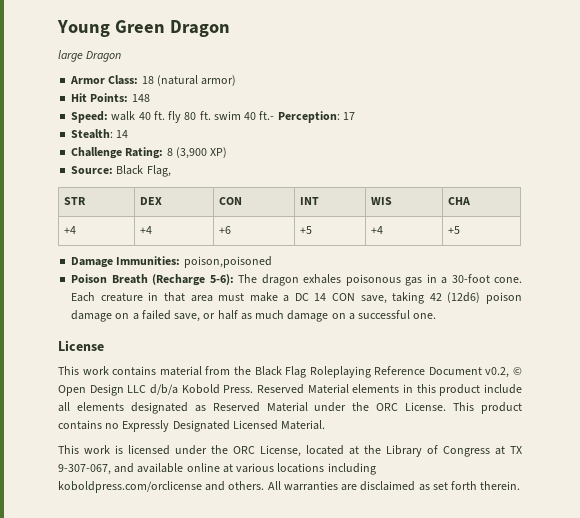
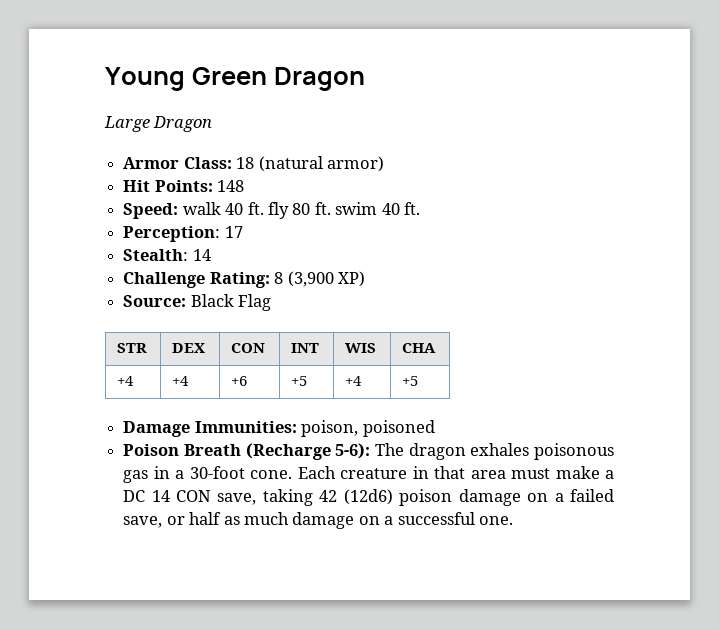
- large Dragon
+ Large Dragon
- Speed: walk 40 ft. fly 80 ft. swim 40 ft.- Perception: 17
+ Speed: walk 40 ft. fly 80 ft. swim 40 ft.
+ Perception: 17
- Source: Black Flag,
+ Source: Black Flag
- Damage Immunities: poison,poisoned
+ Damage Immunities: poison, poisoned
- License
- This work contains material from the Black Flag Roleplaying Reference Document v0.2, © Open Design LLC d/b/a Kobold Press. Reserved Material elements in this product include all elements designated as Reserved Material under the ORC License. This product contains no Expressly Designated Licensed Material.
- This work is licensed under the ORC License, located at the Library of Congress at TX 9-307-067, and available online at various locations including koboldpress.com/orclicense and others. All warranties are disclaimed as set forth therein.

